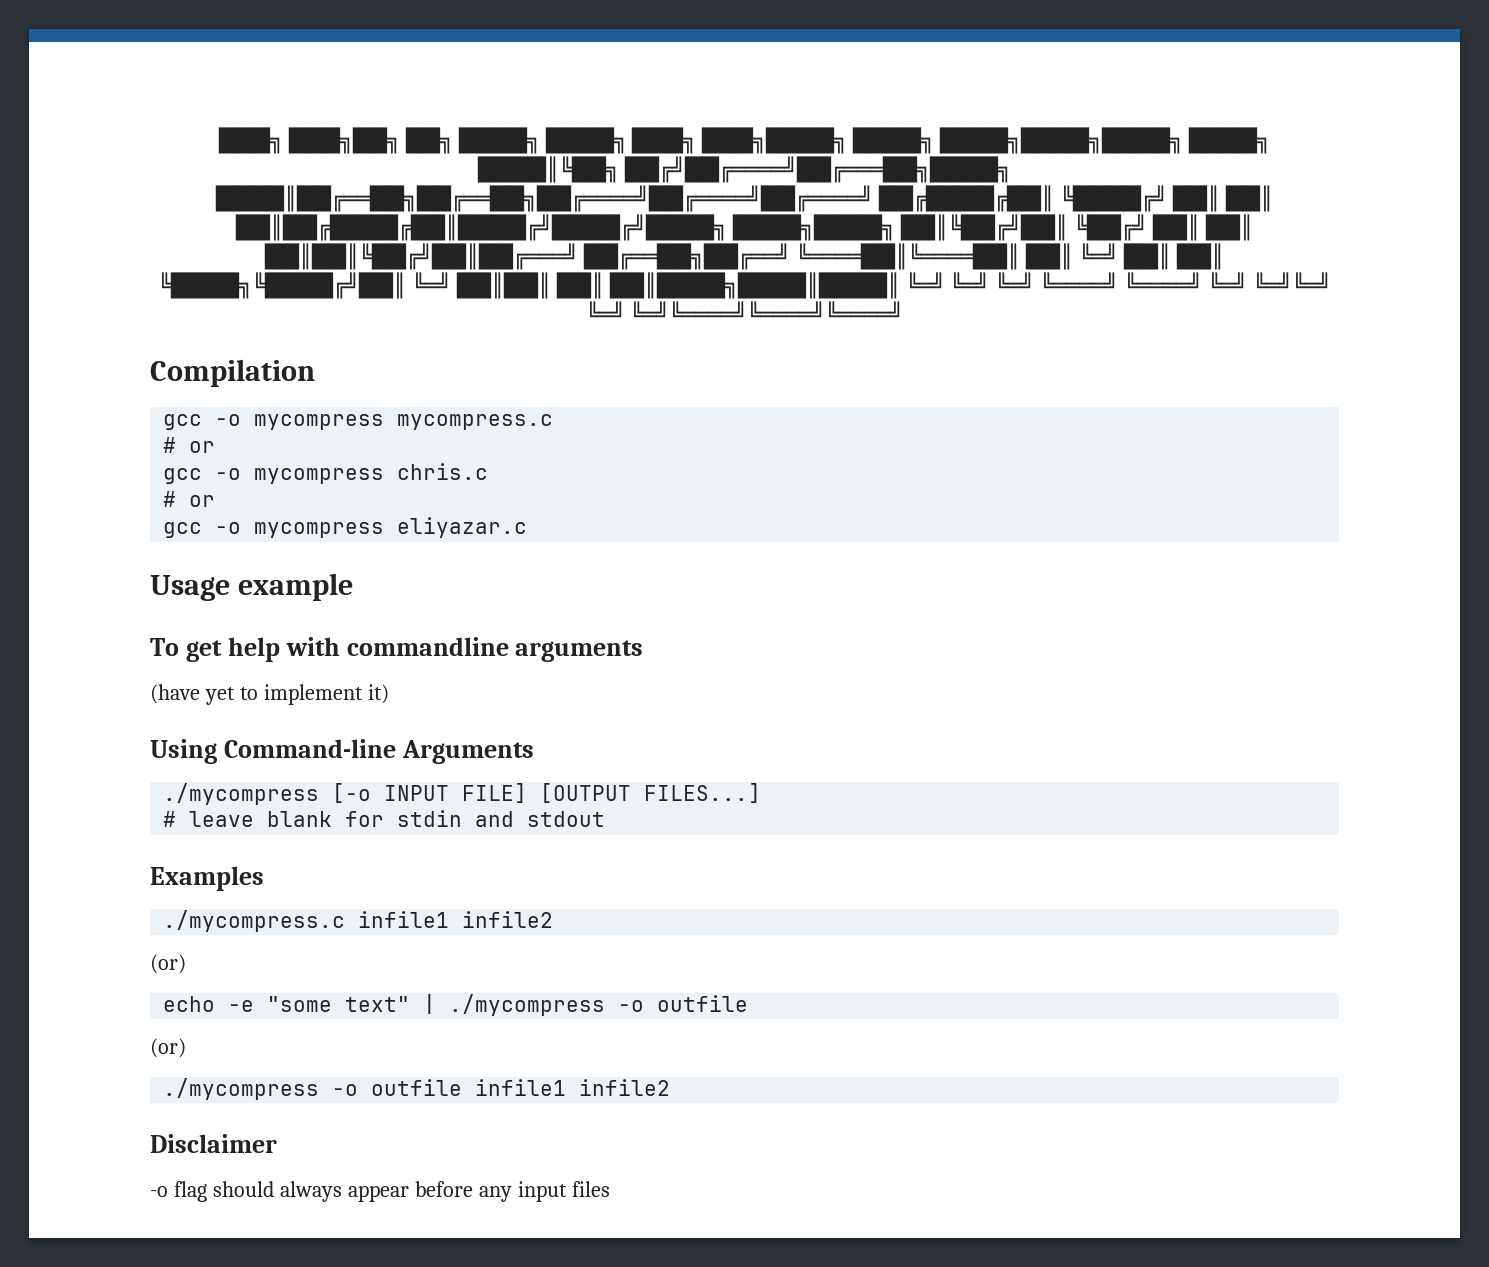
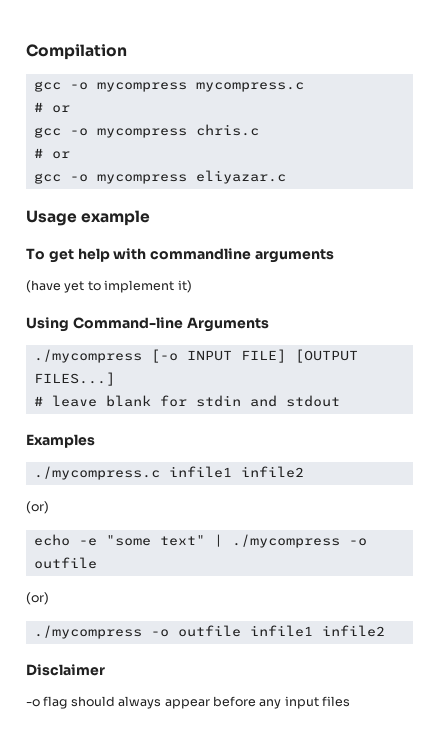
- ███╗ ███╗██╗ ██╗ ████╗ ████╗ ███╗ ███╗████╗ ████╗ ████╗████╗████╗ ████╗ ████║╚██╗ ██╔╝██╔════╝██╔═══██╗████╗ ████║██╔══██╗██╔══██╗██╔════╝██╔════╝██╔════╝ ██╔████╔██║ ╚████╔╝ ██║ ██║ ██║██╔████╔██║████╔╝████╔╝████╗ ████╗████╗ ██║╚██╔╝██║ ╚██╔╝ ██║ ██║ ██║██║╚██╔╝██║██╔═══╝ ██╔══██╗██╔══╝ ╚════██║╚════██║ ██║ ╚═╝ ██║ ██║ ╚████╗╚████╔╝██║ ╚═╝ ██║██║ ██║ ██║████╗████║████║ ╚═╝ ╚═╝ ╚═╝ ╚════╝ ╚════╝ ╚═╝ ╚═╝╚═╝ ╚═╝ ╚═╝╚════╝╚════╝╚════╝

